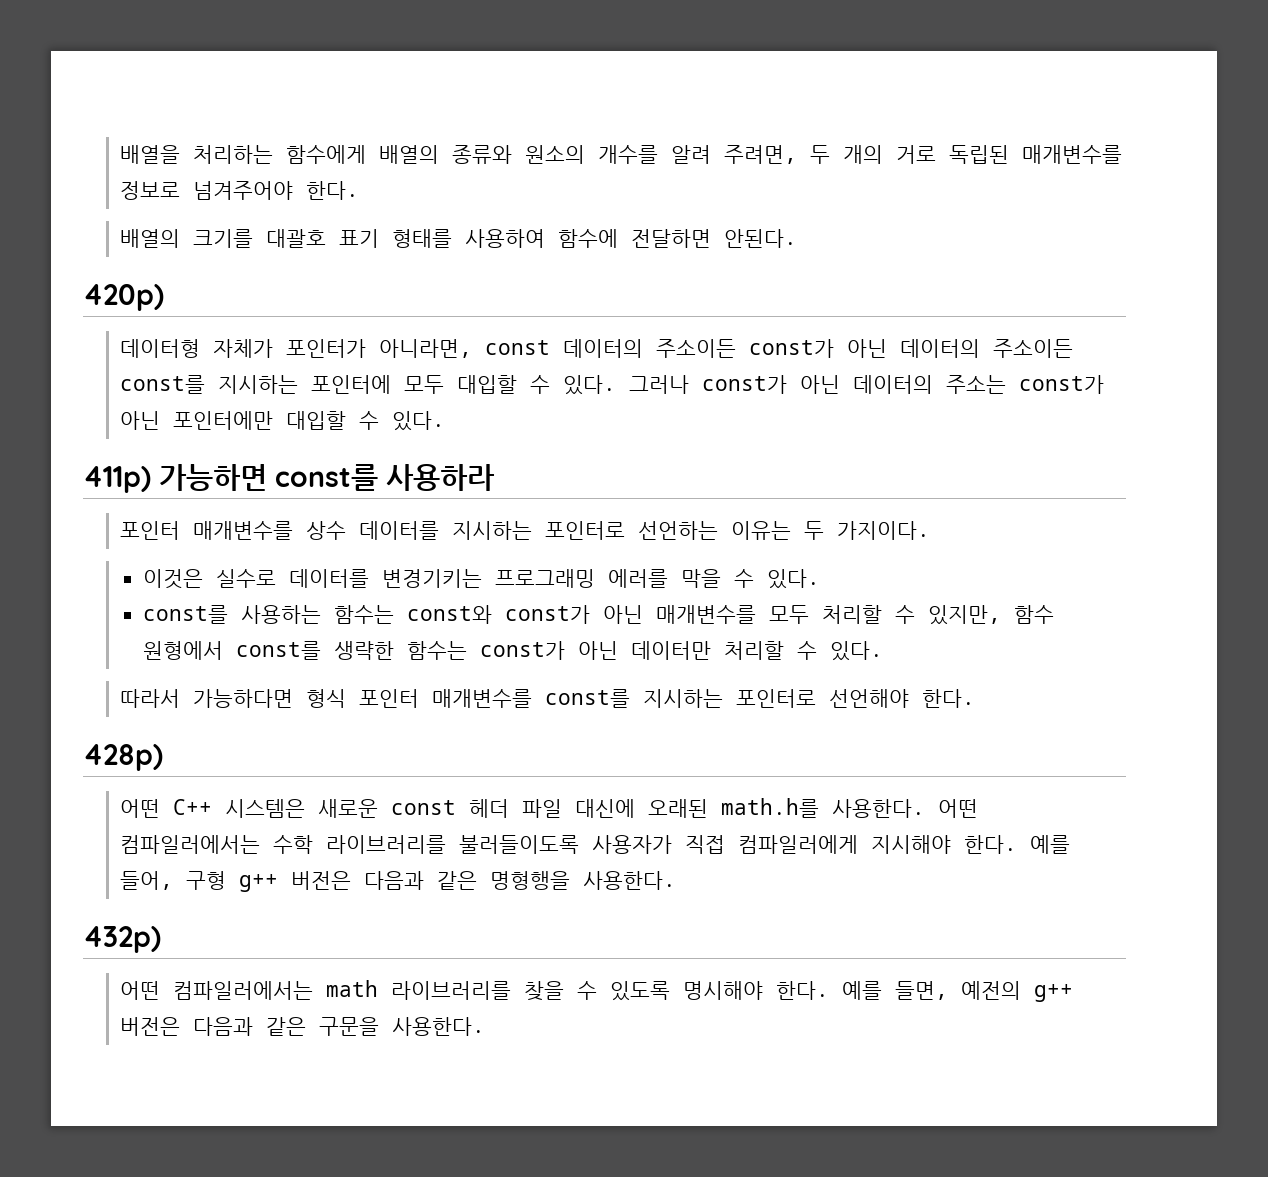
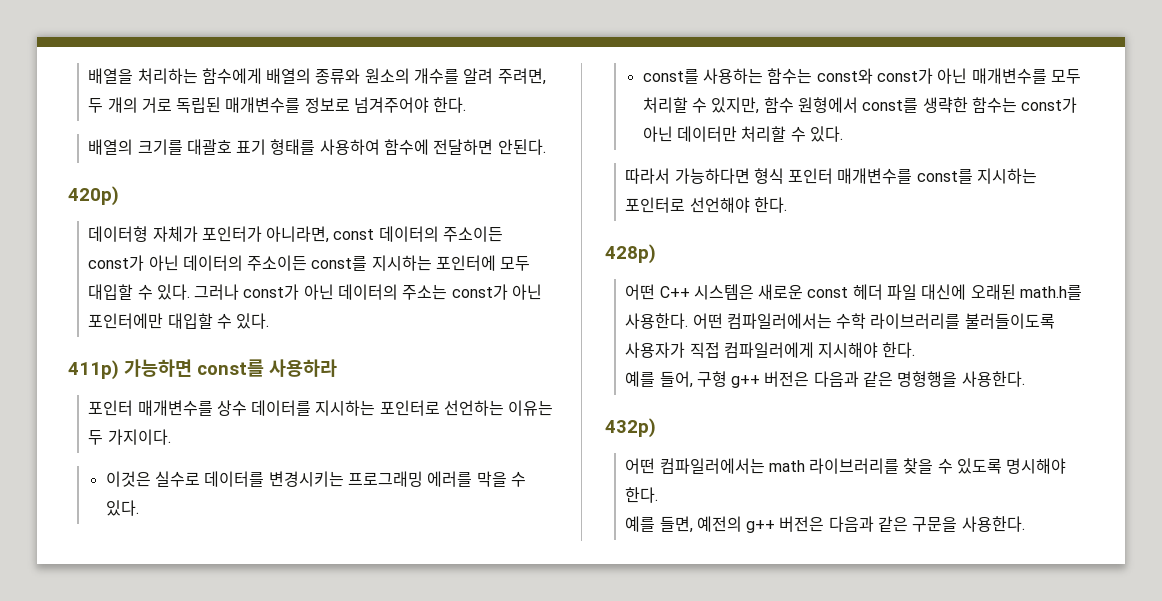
- 이것은 실수로 데이터를 변경기키는 프로그래밍 에러를 막을 수 있다.
+ 이것은 실수로 데이터를 변경시키는 프로그래밍 에러를 막을 수 있다.
- 어떤 컴파일러에서는 수학 라이브러리를 불러들이도록 사용자가 직접 컴파일러에게 지시해야 한다. 예를 들어, 구형 g++ 버전은 다음과 같은 명형행을 사용한다.
+ 어떤 컴파일러에서는 수학 라이브러리를 불러들이도록 사용자가 직접 컴파일러에게 지시해야 한다.
+ 예를 들어, 구형 g++ 버전은 다음과 같은 명형행을 사용한다.
- 어떤 컴파일러에서는 math 라이브러리를 찾을 수 있도록 명시해야 한다. 예를 들면, 예전의 g++ 버전은 다음과 같은 구문을 사용한다.
+ 어떤 컴파일러에서는 math 라이브러리를 찾을 수 있도록 명시해야 한다.
+ 예를 들면, 예전의 g++ 버전은 다음과 같은 구문을 사용한다.

